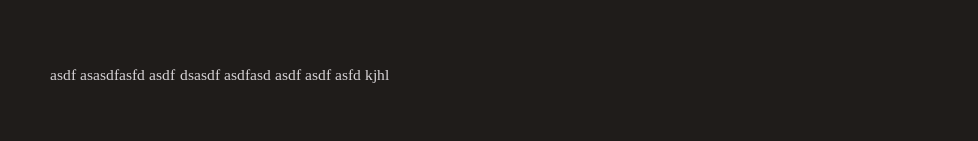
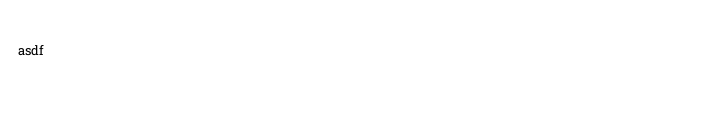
- asdf asasdfasfd asdf dsasdf asdfasd asdf asdf asfd kjhl
+ asdf

